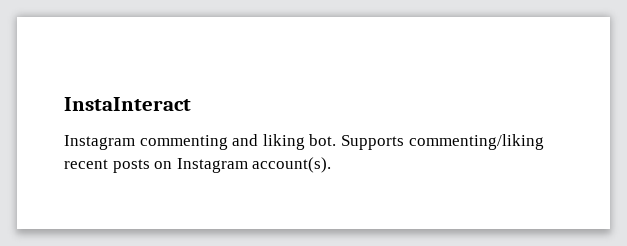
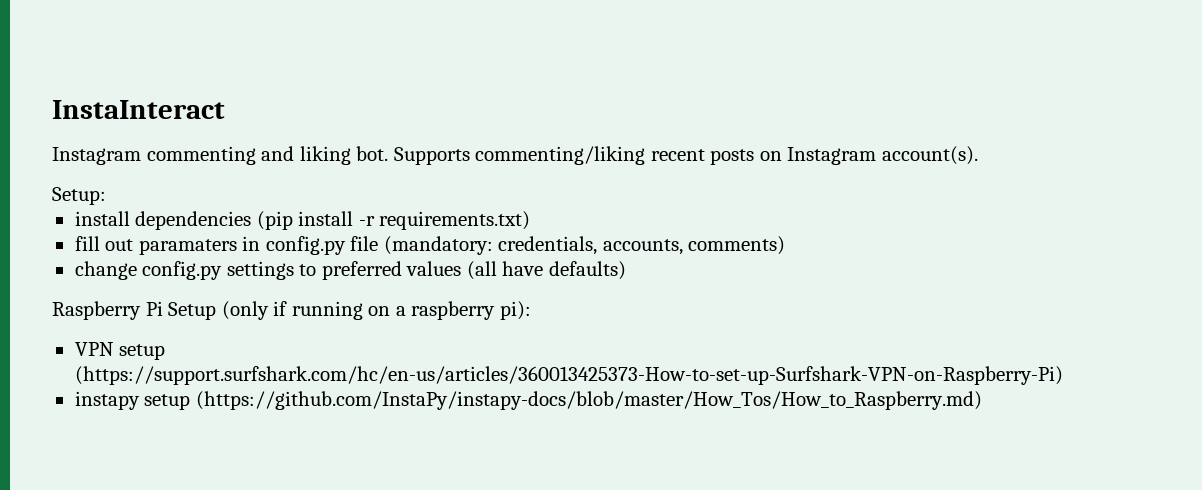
+ Setup:
+ install dependencies (pip install -r requirements.txt)
+ fill out paramaters in config.py file (mandatory: credentials, accounts, comments)
+ change config.py settings to preferred values (all have defaults)
+ Raspberry Pi Setup (only if running on a raspberry pi):
+ VPN setup (https://support.surfshark.com/hc/en-us/articles/360013425373-How-to-set-up-Surfshark-VPN-on-Raspberry-Pi)
+ instapy setup (https://github.com/InstaPy/instapy-docs/blob/master/How_Tos/How_to_Raspberry.md)

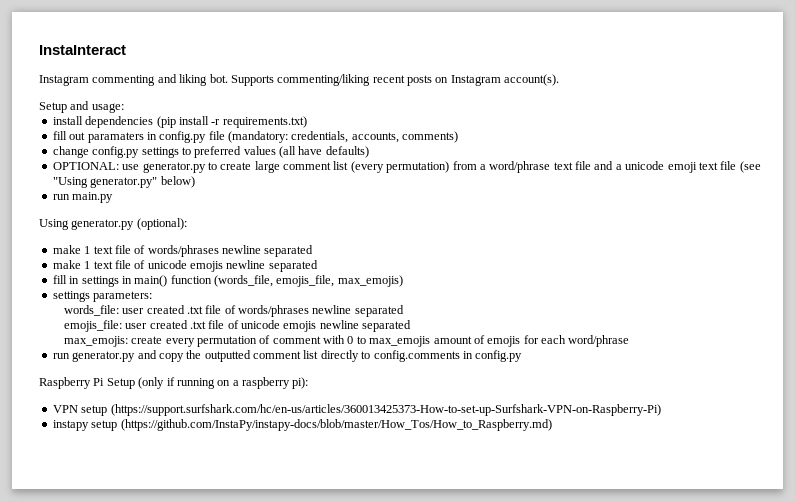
- Setup:
+ Setup and usage:
+ OPTIONAL: use generator.py to create large comment list (every permutation) from a word/phrase text file and a unicode emoji text file (see "Using generator.py" below)
+ run main.py
+ Using generator.py (optional):
+ make 1 text file of words/phrases newline separated
+ make 1 text file of unicode emojis newline separated
+ fill in settings in main() function (words_file, emojis_file, max_emojis)
+ settings parameters:
+ words_file: user created .txt file of words/phrases newline separated
+ emojis_file: user created .txt file of unicode emojis newline separated
+ max_emojis: create every permutation of comment with 0 to max_emojis amount of emojis for each word/phrase
+ run generator.py and copy the outputted comment list directly to config.comments in config.py

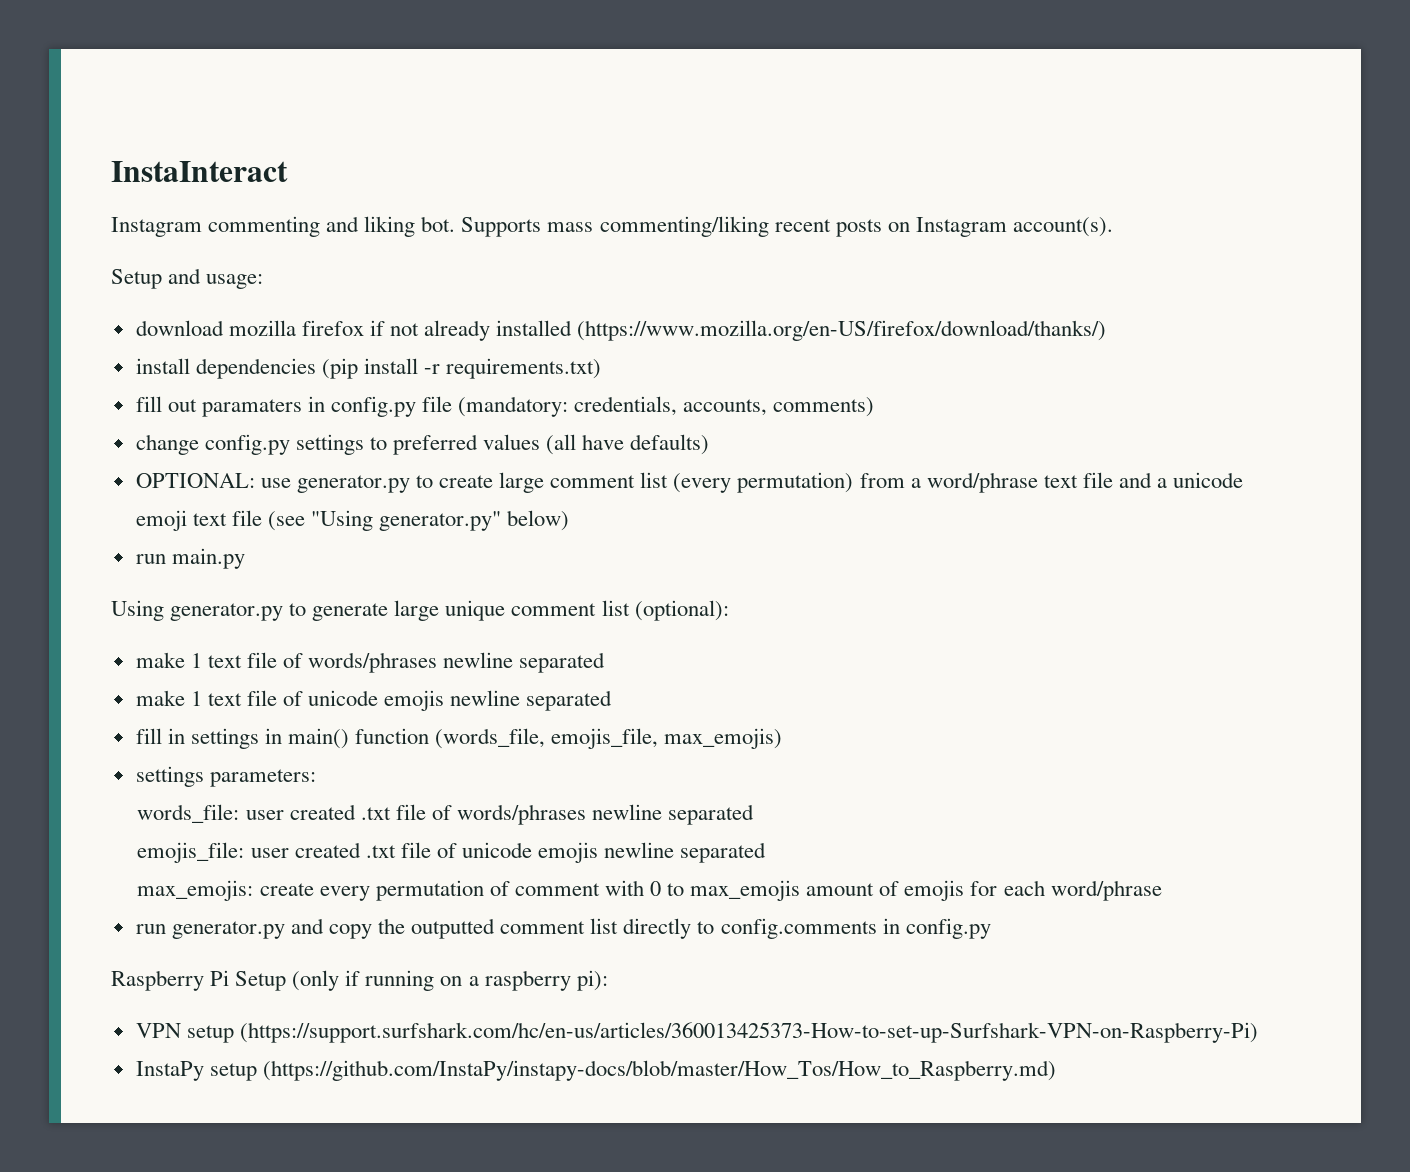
- Supports commenting/liking recent posts on Instagram account(s).
+ Supports mass commenting/liking recent posts on Instagram account(s).
+ download mozilla firefox if not already installed (https://www.mozilla.org/en-US/firefox/download/thanks/)
- Using generator.py (optional):
+ Using generator.py to generate large unique comment list (optional):
- instapy setup (https://github.com/InstaPy/instapy-docs/blob/master/How_Tos/How_to_Raspberry.md)
+ InstaPy setup (https://github.com/InstaPy/instapy-docs/blob/master/How_Tos/How_to_Raspberry.md)

